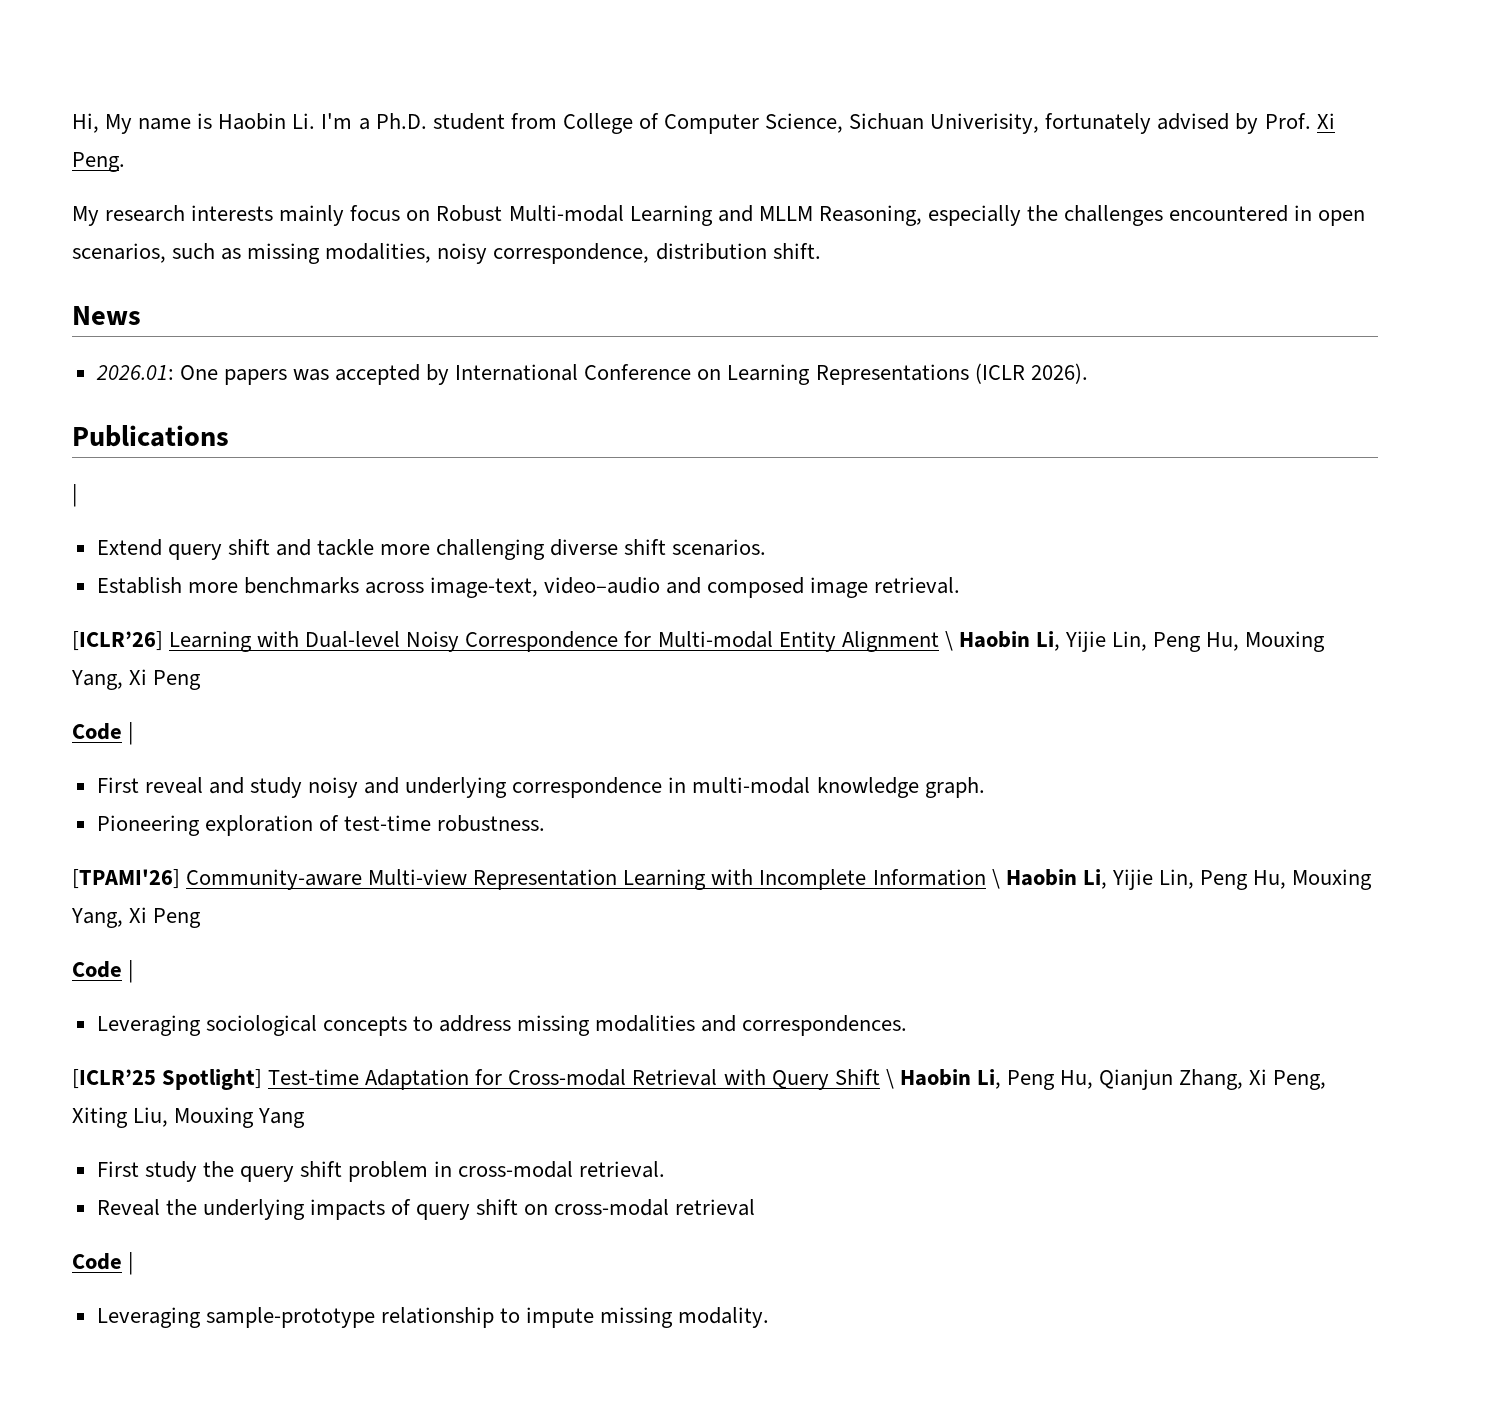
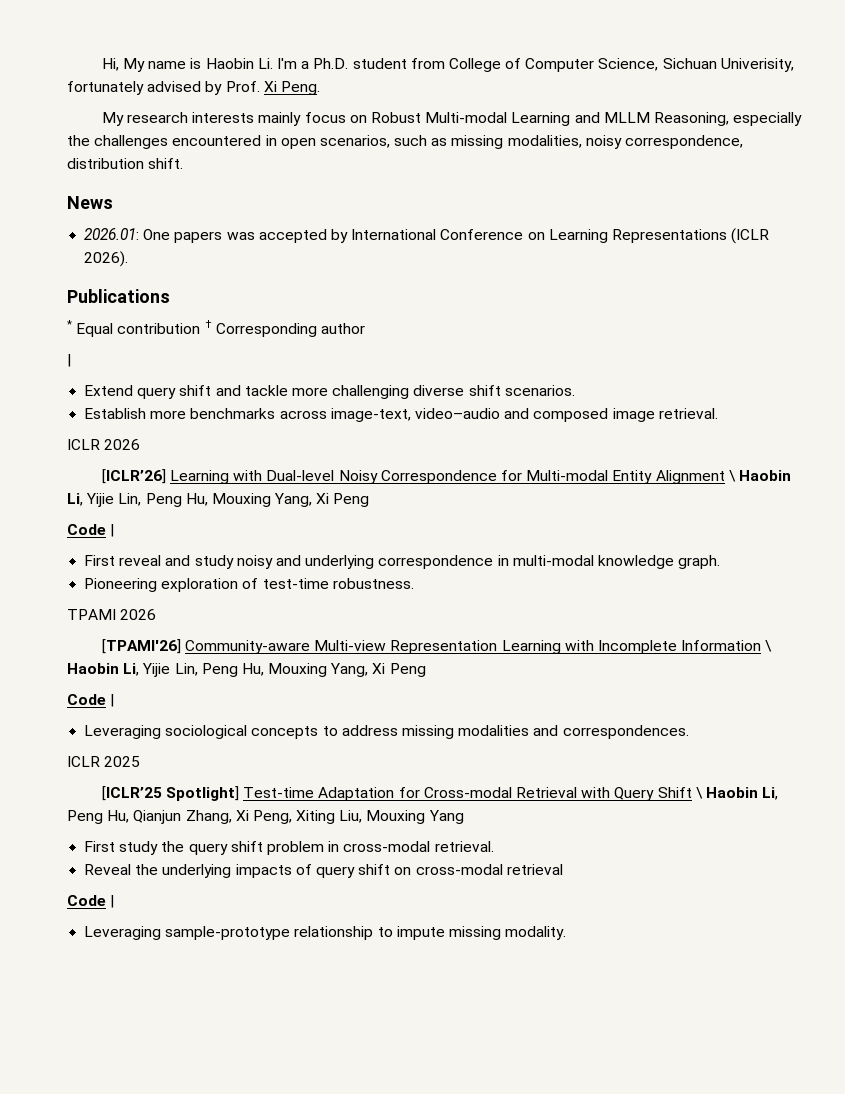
+ * Equal contribution † Corresponding author
+ ICLR 2026
+ TPAMI 2026
+ ICLR 2025

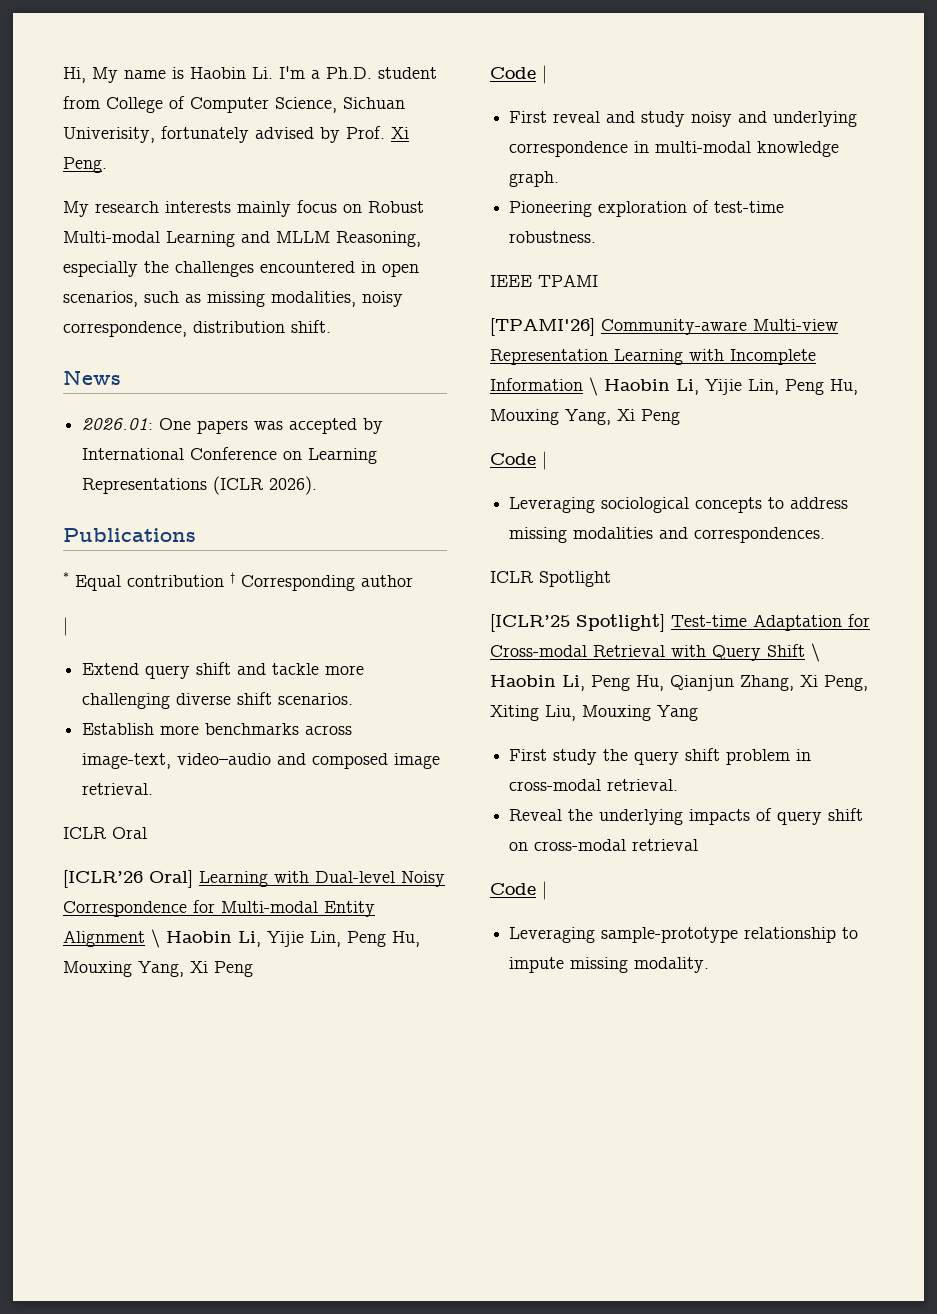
- ICLR 2026
- [ICLR’26] Learning with Dual-level Noisy Correspondence for Multi-modal Entity Alignment \ Haobin Li, Yijie Lin, Peng Hu, Mouxing Yang, Xi Peng
+ ICLR Oral
+ [ICLR’26 Oral] Learning with Dual-level Noisy Correspondence for Multi-modal Entity Alignment \ Haobin Li, Yijie Lin, Peng Hu, Mouxing Yang, Xi Peng
- TPAMI 2026
+ IEEE TPAMI
- ICLR 2025
+ ICLR Spotlight

